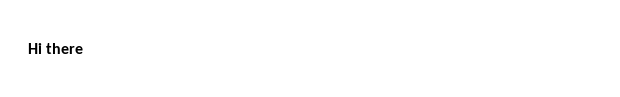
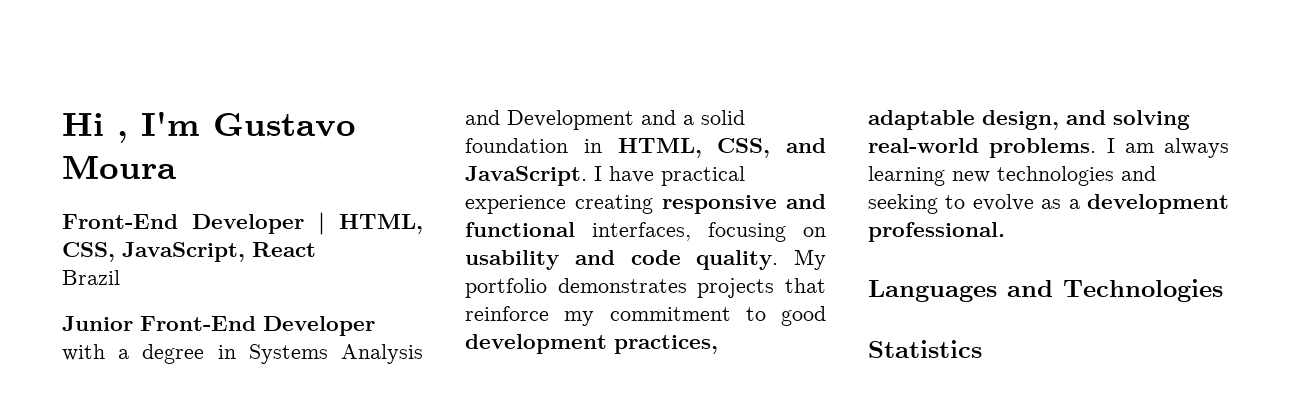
- Hi there
+ Hi , I'm Gustavo Moura
+ Front-End Developer | HTML, CSS, JavaScript, React
+ Brazil
+ Junior Front-End Developer with a degree in Systems Analysis and Development and a solid foundation in HTML, CSS, and JavaScript. I have practical experience creating responsive and functional interfaces, focusing on usability and code quality. My portfolio demonstrates projects that reinforce my commitment to good development practices, adaptable design, and solving real-world problems. I am always learning new technologies and seeking to evolve as a development professional.
+ Languages and Technologies
+ Statistics

